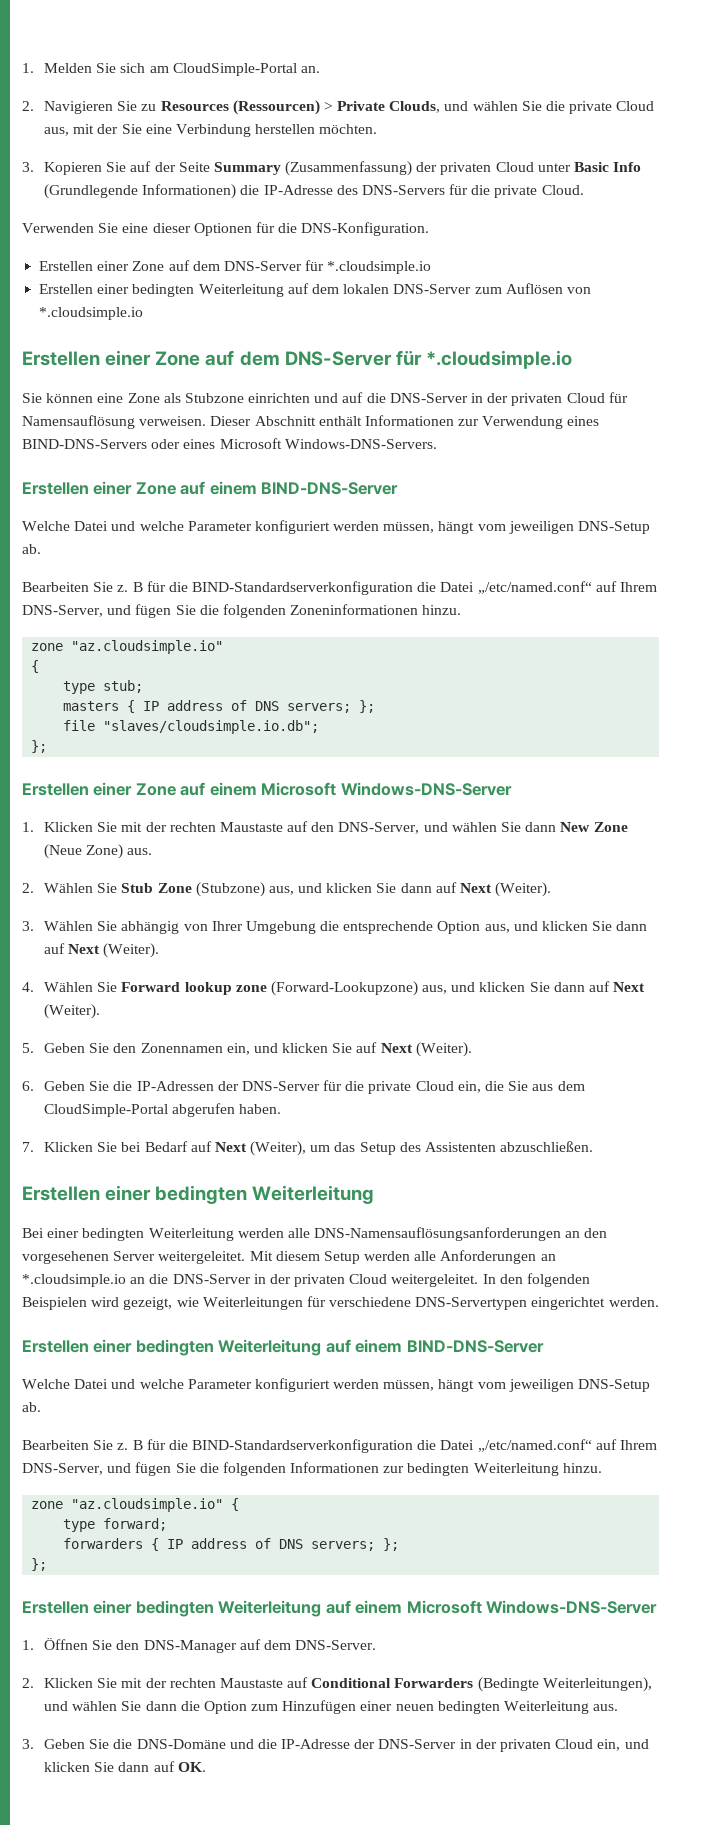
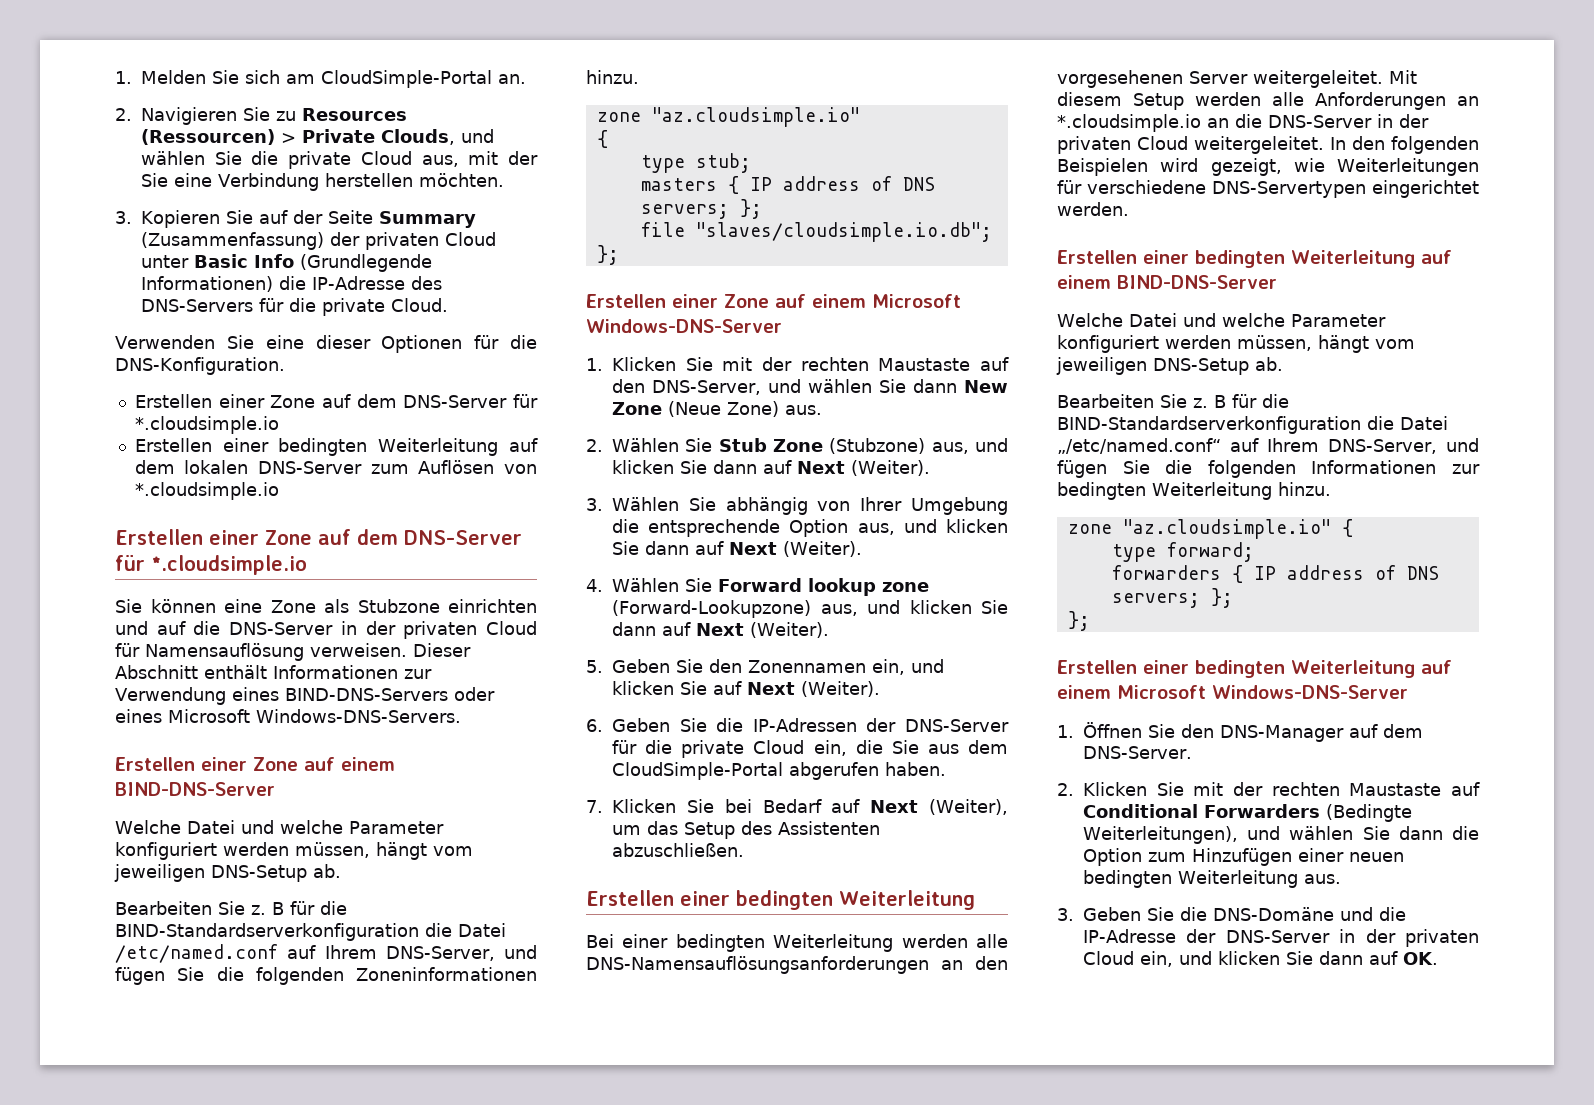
- B für die BIND-Standardserverkonfiguration die Datei „/etc/named.conf“ auf Ihrem DNS-Server, und fügen Sie die folgenden Zoneninformationen hinzu.
+ B für die BIND-Standardserverkonfiguration die Datei /etc/named.conf auf Ihrem DNS-Server, und fügen Sie die folgenden Zoneninformationen hinzu.

